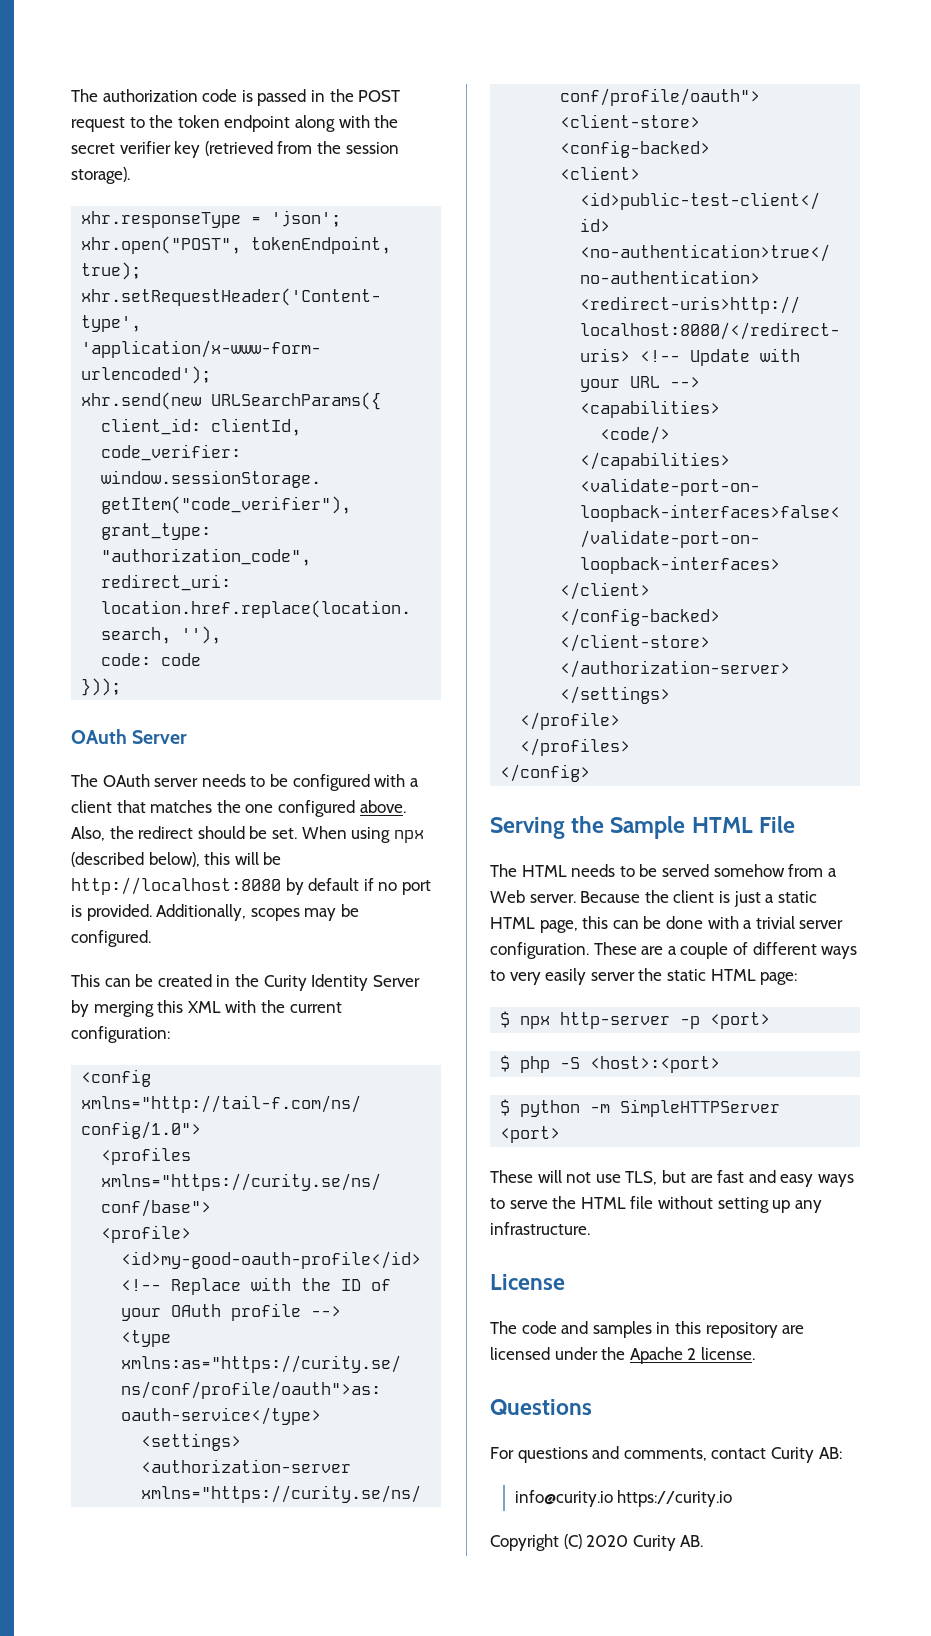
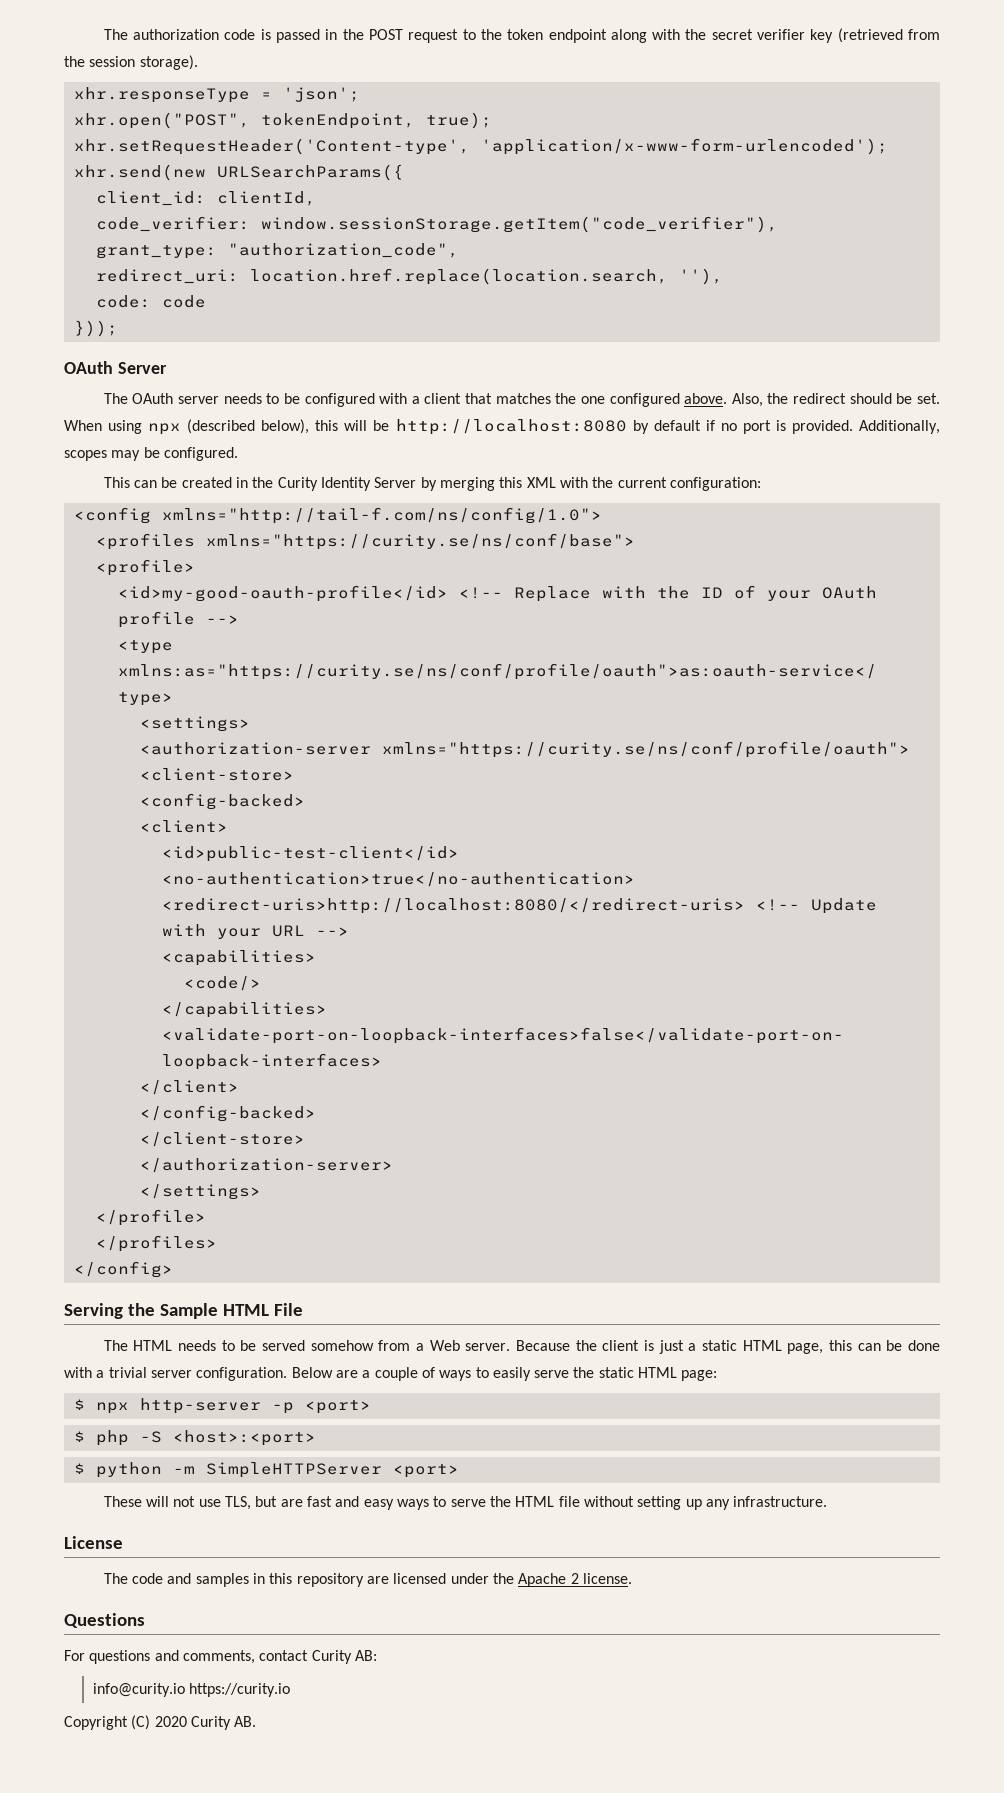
- These are a couple of different ways to very easily server the static HTML page:
+ Below are a couple of ways to easily serve the static HTML page:

